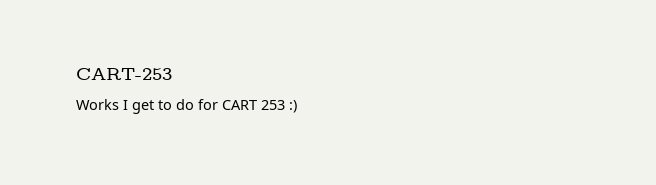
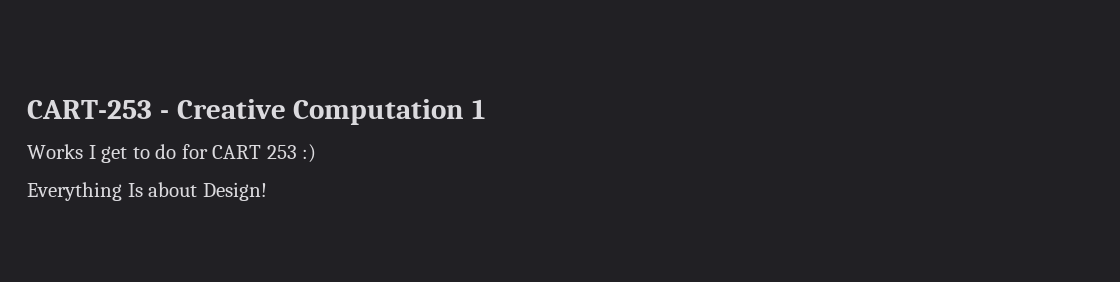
- CART-253
+ CART-253 - Creative Computation 1
+ Everything Is about Design!

